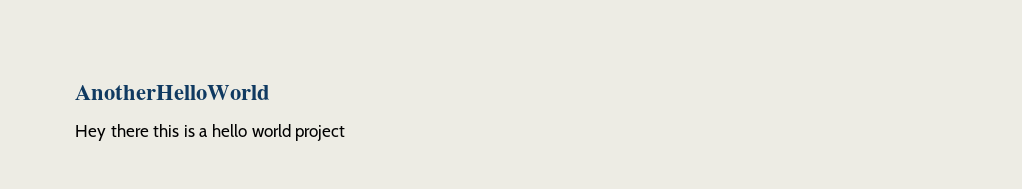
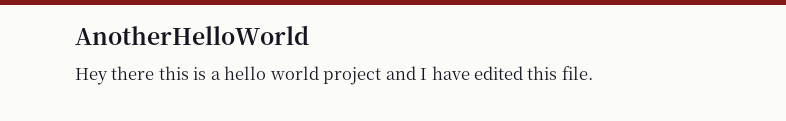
- Hey there this is a hello world project
+ Hey there this is a hello world project and I have edited this file.

